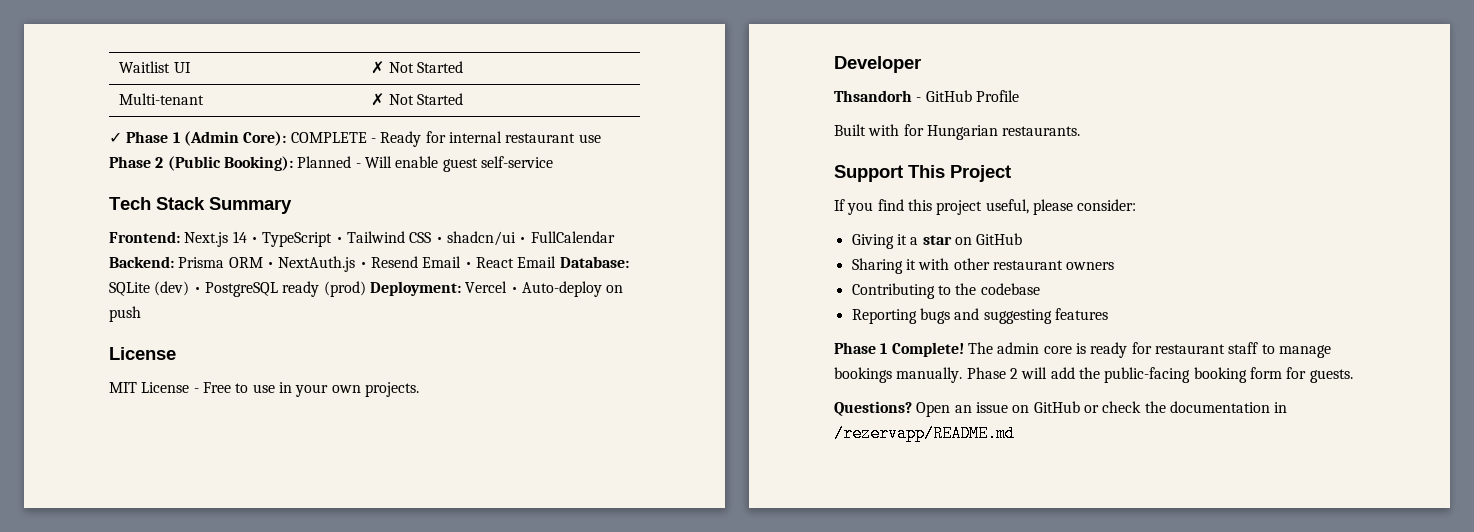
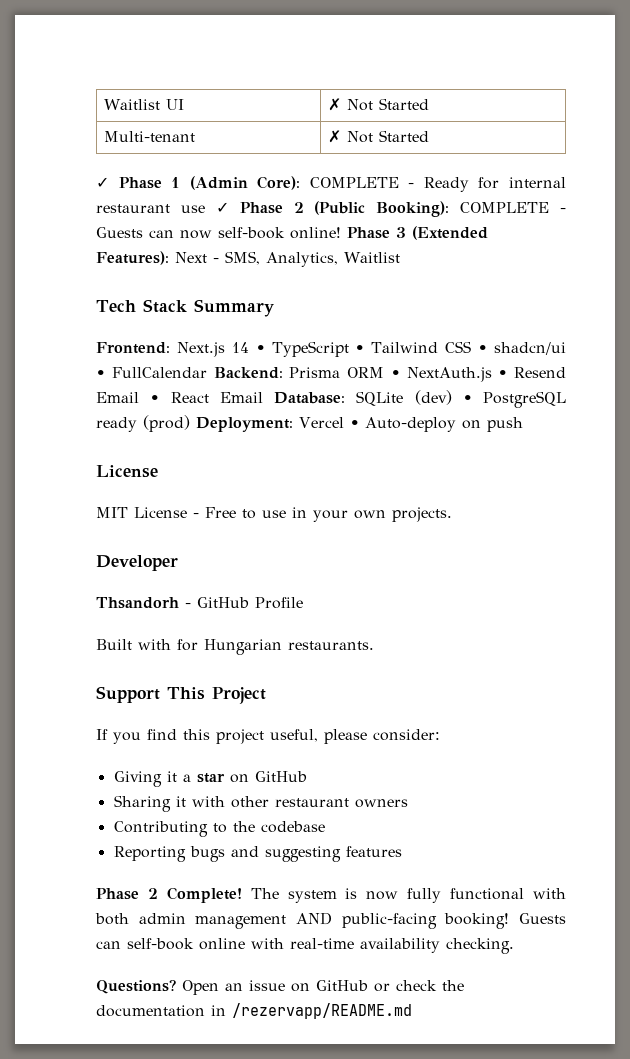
- ✓ Phase 1 (Admin Core): COMPLETE - Ready for internal restaurant use Phase 2 (Public Booking): Planned - Will enable guest self-service
+ ✓ Phase 1 (Admin Core): COMPLETE - Ready for internal restaurant use ✓ Phase 2 (Public Booking): COMPLETE - Guests can now self-book online! Phase 3 (Extended Features): Next - SMS, Analytics, Waitlist
- Phase 1 Complete!
+ Phase 2 Complete!
- The admin core is ready for restaurant staff to manage bookings manually. Phase 2 will add the public-facing booking form for guests.
+ The system is now fully functional with both admin management AND public-facing booking! Guests can self-book online with real-time availability checking.

